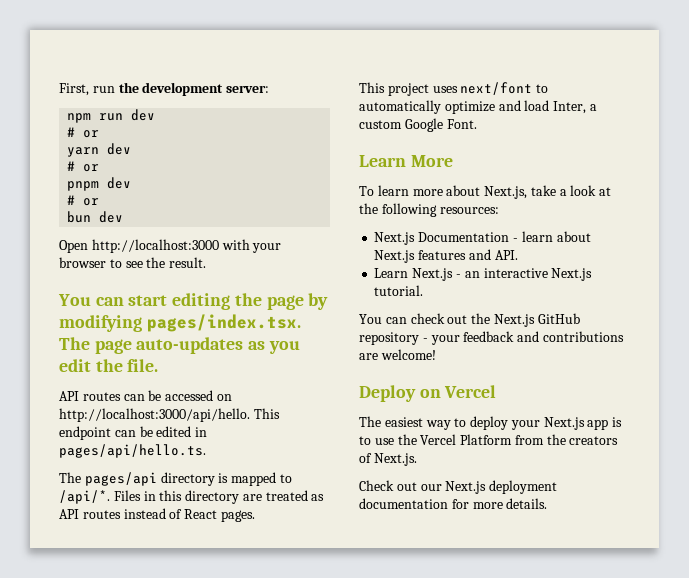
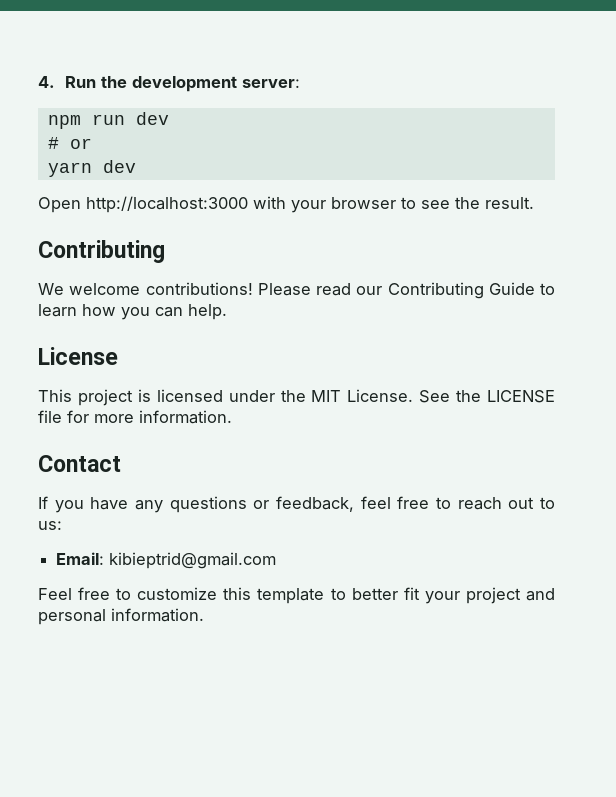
- First, run the development server:
+ 4. Run the development server:
  yarn dev
- # or
- pnpm dev
- # or
- bun dev
  Open http://localhost:3000 with your browser to see the result.
- You can start editing the page by modifying pages/index.tsx. The page auto-updates as you edit the file.
- API routes can be accessed on http://localhost:3000/api/hello. This endpoint can be edited in pages/api/hello.ts.
- The pages/api directory is mapped to /api/*. Files in this directory are treated as API routes instead of React pages.
- This project uses next/font to automatically optimize and load Inter, a custom Google Font.
- Learn More
- To learn more about Next.js, take a look at the following resources:
- Next.js Documentation - learn about Next.js features and API.
- Learn Next.js - an interactive Next.js tutorial.
- You can check out the Next.js GitHub repository - your feedback and contributions are welcome!
- Deploy on Vercel
- The easiest way to deploy your Next.js app is to use the Vercel Platform from the creators of Next.js.
- Check out our Next.js deployment documentation for more details.
+ Contributing
+ We welcome contributions! Please read our Contributing Guide to learn how you can help.
+ License
+ This project is licensed under the MIT License. See the LICENSE file for more information.
+ Contact
+ If you have any questions or feedback, feel free to reach out to us:
+ Email: kibieptrid@gmail.com
+ Feel free to customize this template to better fit your project and personal information.

